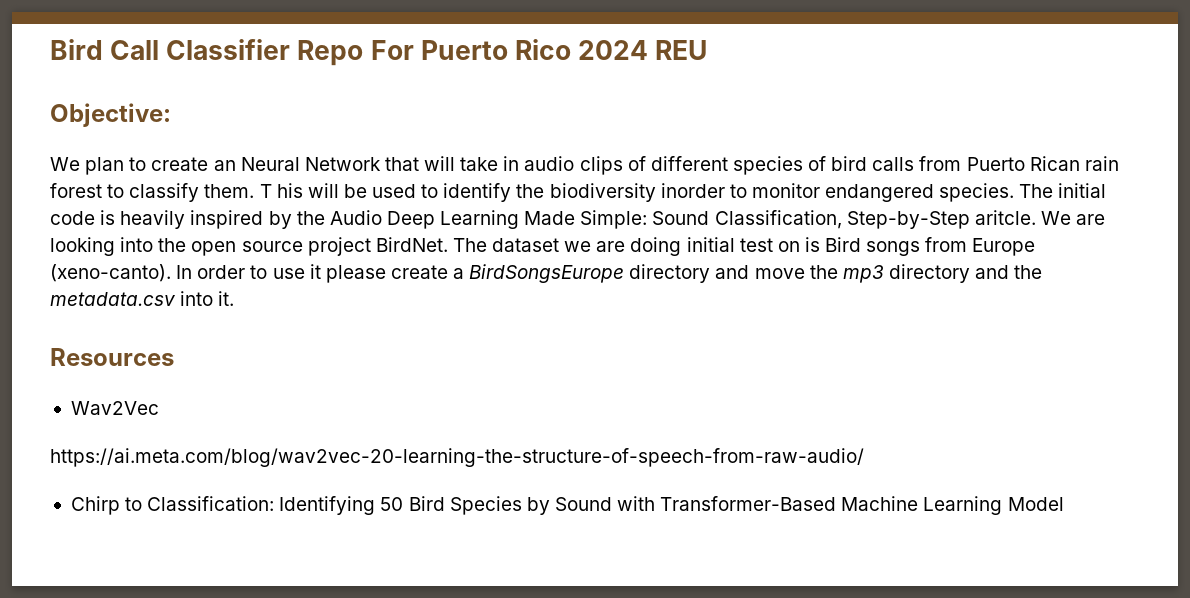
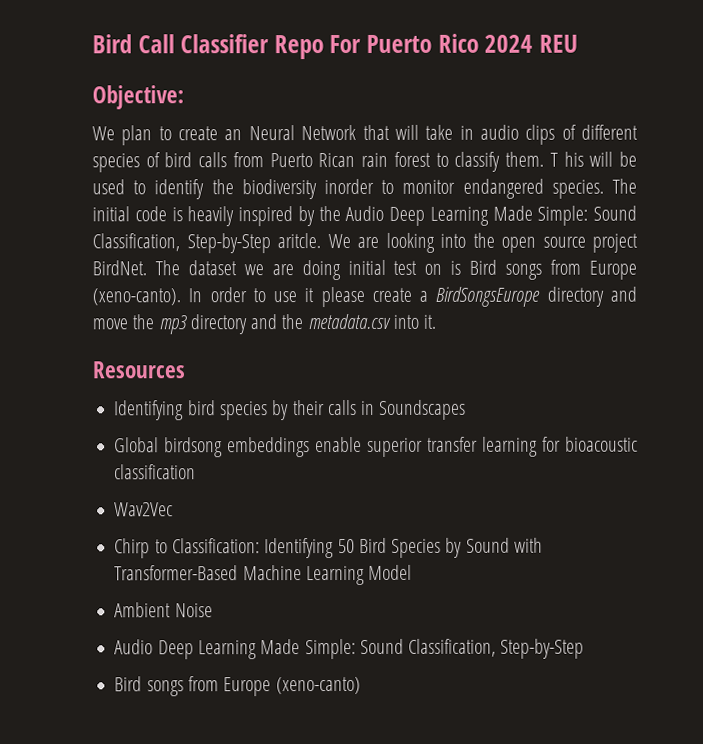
+ Identifying bird species by their calls in Soundscapes
+ Global birdsong embeddings enable superior transfer learning for bioacoustic classification
- https://ai.meta.com/blog/wav2vec-20-learning-the-structure-of-speech-from-raw-audio/
+ Ambient Noise
+ Audio Deep Learning Made Simple: Sound Classification, Step-by-Step
+ Bird songs from Europe (xeno-canto)

